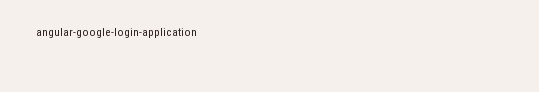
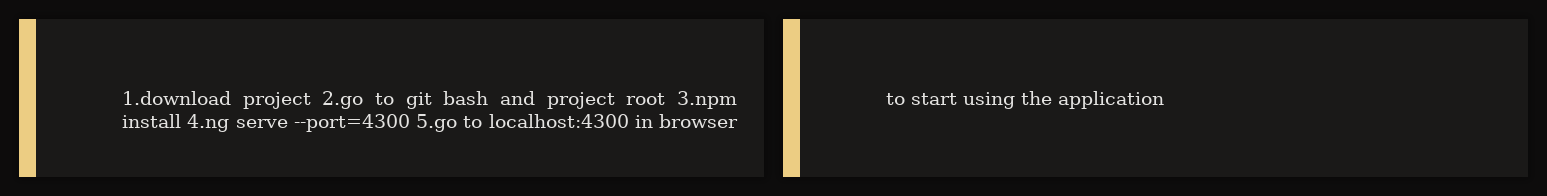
- angular-google-login-application
+ 1.download project 2.go to git bash and project root 3.npm install 4.ng serve --port=4300 5.go to localhost:4300 in browser to start using the application

